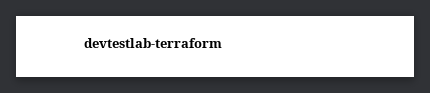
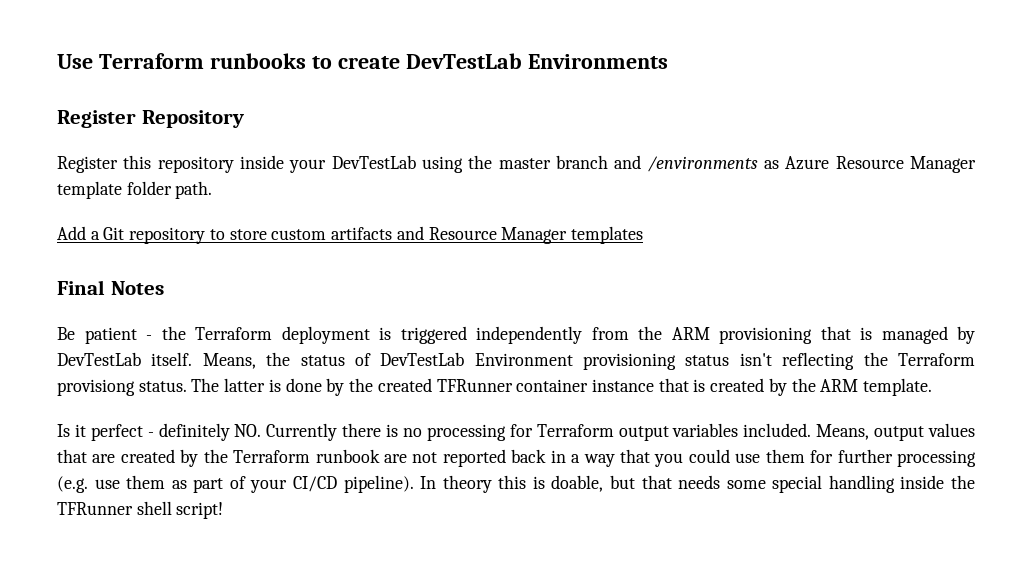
- devtestlab-terraform
+ Use Terraform runbooks to create DevTestLab Environments
+ Register Repository
+ Register this repository inside your DevTestLab using the master branch and /environments as Azure Resource Manager template folder path.
+ Add a Git repository to store custom artifacts and Resource Manager templates
+ Final Notes
+ Be patient - the Terraform deployment is triggered independently from the ARM provisioning that is managed by DevTestLab itself. Means, the status of DevTestLab Environment provisioning status isn't reflecting the Terraform provisiong status. The latter is done by the created TFRunner container instance that is created by the ARM template.
+ Is it perfect - definitely NO. Currently there is no processing for Terraform output variables included. Means, output values that are created by the Terraform runbook are not reported back in a way that you could use them for further processing (e.g. use them as part of your CI/CD pipeline). In theory this is doable, but that needs some special handling inside the TFRunner shell script!

